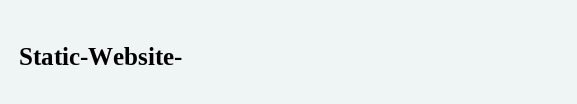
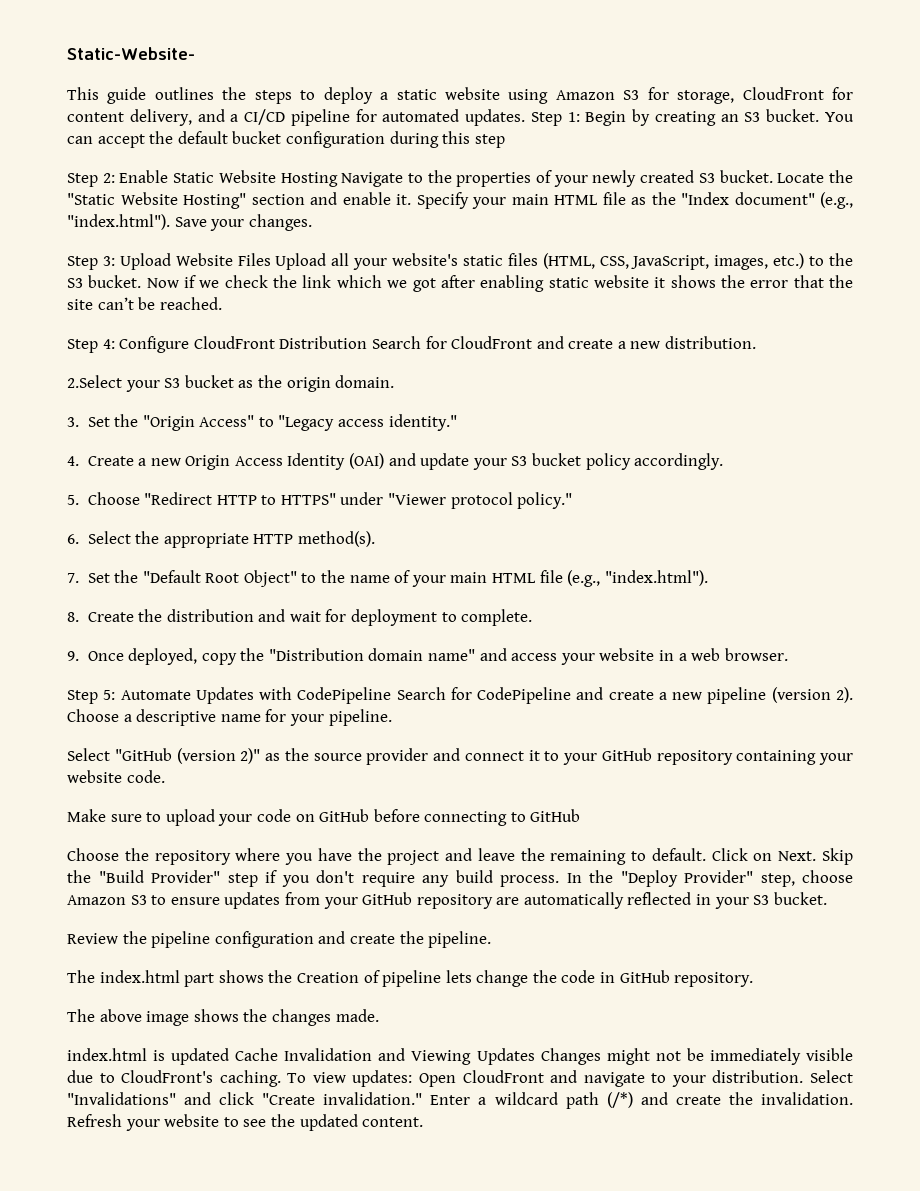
+ This guide outlines the steps to deploy a static website using Amazon S3 for storage, CloudFront for content delivery, and a CI/CD pipeline for automated updates. Step 1: Begin by creating an S3 bucket. You can accept the default bucket configuration during this step
+ Step 2: Enable Static Website Hosting Navigate to the properties of your newly created S3 bucket. Locate the "Static Website Hosting" section and enable it. Specify your main HTML file as the "Index document" (e.g., "index.html"). Save your changes.
+ Step 3: Upload Website Files Upload all your website's static files (HTML, CSS, JavaScript, images, etc.) to the S3 bucket. Now if we check the link which we got after enabling static website it shows the error that the site can’t be reached.
+ Step 4: Configure CloudFront Distribution Search for CloudFront and create a new distribution.
+ 2.Select your S3 bucket as the origin domain.
+ 3. Set the "Origin Access" to "Legacy access identity."
+ 4. Create a new Origin Access Identity (OAI) and update your S3 bucket policy accordingly.
+ 5. Choose "Redirect HTTP to HTTPS" under "Viewer protocol policy."
+ 6. Select the appropriate HTTP method(s).
+ 7. Set the "Default Root Object" to the name of your main HTML file (e.g., "index.html").
+ 8. Create the distribution and wait for deployment to complete.
+ 9. Once deployed, copy the "Distribution domain name" and access your website in a web browser.
+ Step 5: Automate Updates with CodePipeline Search for CodePipeline and create a new pipeline (version 2). Choose a descriptive name for your pipeline.
+ Select "GitHub (version 2)" as the source provider and connect it to your GitHub repository containing your website code.
+ Make sure to upload your code on GitHub before connecting to GitHub
+ Choose the repository where you have the project and leave the remaining to default. Click on Next. Skip the "Build Provider" step if you don't require any build process. In the "Deploy Provider" step, choose Amazon S3 to ensure updates from your GitHub repository are automatically reflected in your S3 bucket.
+ Review the pipeline configuration and create the pipeline.
+ The index.html part shows the Creation of pipeline lets change the code in GitHub repository.
+ The above image shows the changes made.
+ index.html is updated Cache Invalidation and Viewing Updates Changes might not be immediately visible due to CloudFront's caching. To view updates: Open CloudFront and navigate to your distribution. Select "Invalidations" and click "Create invalidation." Enter a wildcard path (/*) and create the invalidation. Refresh your website to see the updated content.

